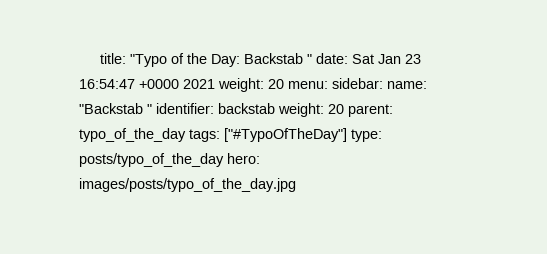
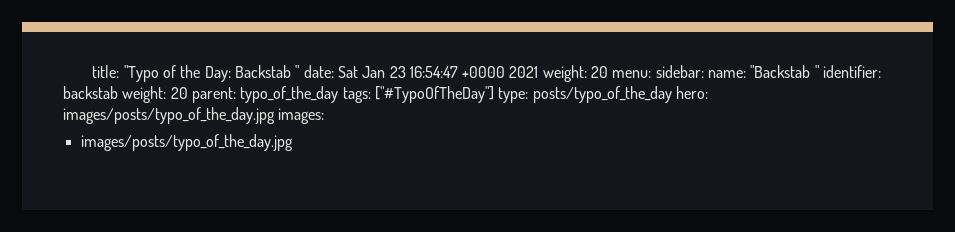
- title: "Typo of the Day: Backstab " date: Sat Jan 23 16:54:47 +0000 2021 weight: 20 menu: sidebar: name: "Backstab " identifier: backstab weight: 20 parent: typo_of_the_day tags: ["#TypoOfTheDay"] type: posts/typo_of_the_day hero: images/posts/typo_of_the_day.jpg
+ title: "Typo of the Day: Backstab " date: Sat Jan 23 16:54:47 +0000 2021 weight: 20 menu: sidebar: name: "Backstab " identifier: backstab weight: 20 parent: typo_of_the_day tags: ["#TypoOfTheDay"] type: posts/typo_of_the_day hero: images/posts/typo_of_the_day.jpg images:
+ images/posts/typo_of_the_day.jpg

